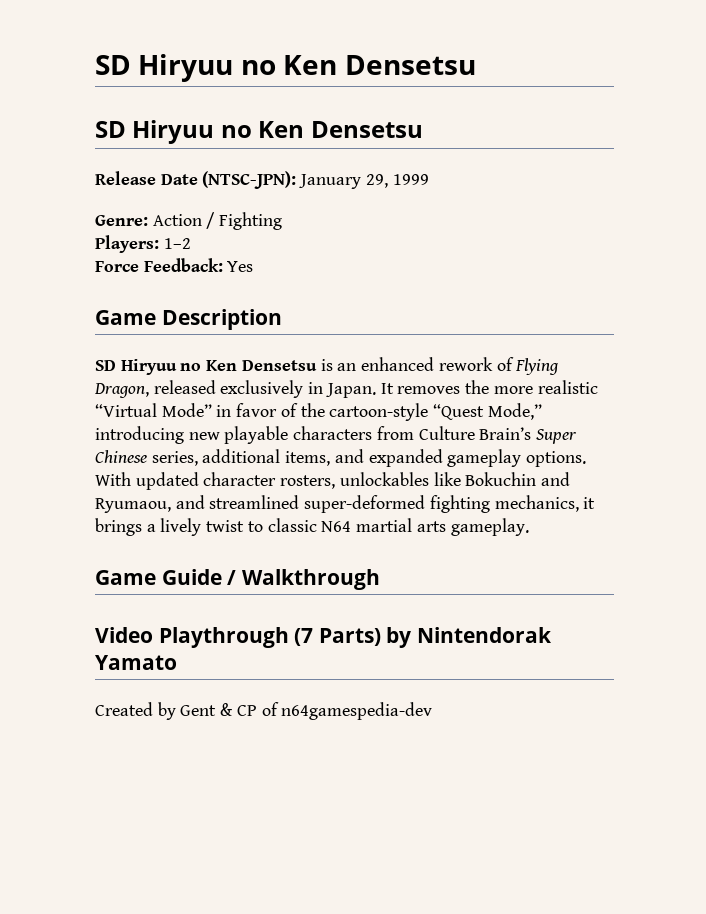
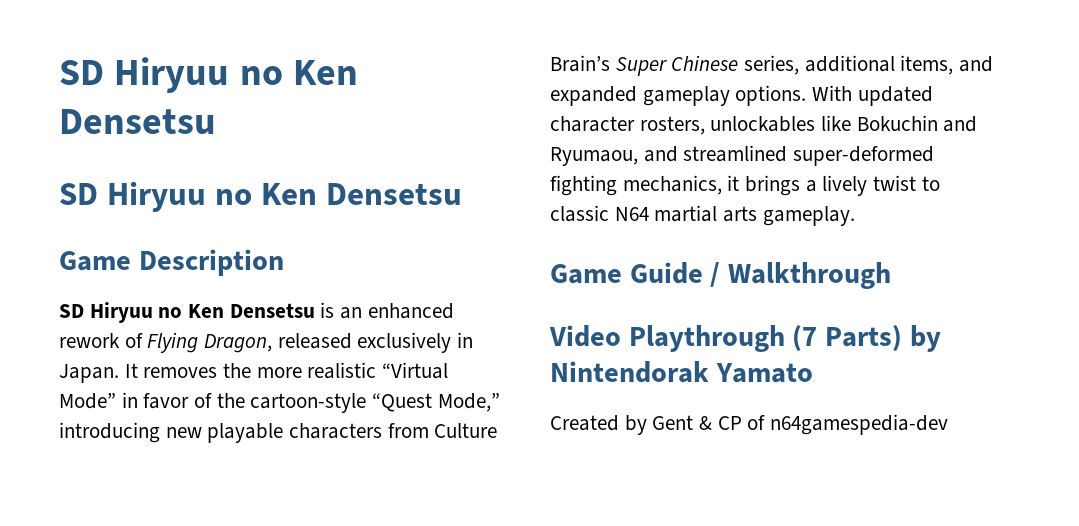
- Release Date (NTSC-JPN): January 29, 1999
- Genre: Action / Fighting
- Players: 1–2
- Force Feedback: Yes

